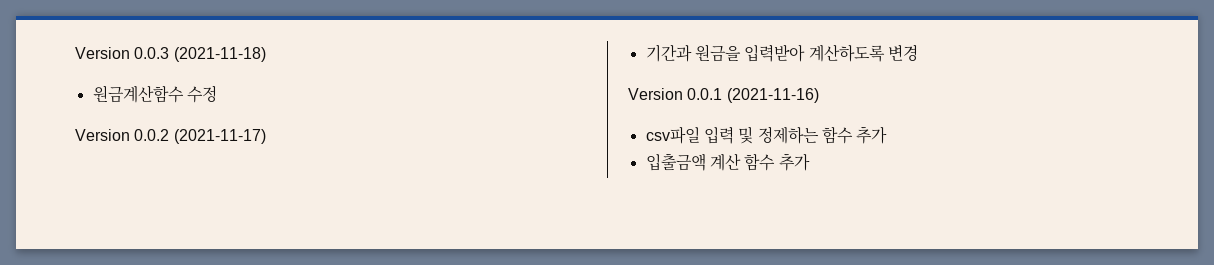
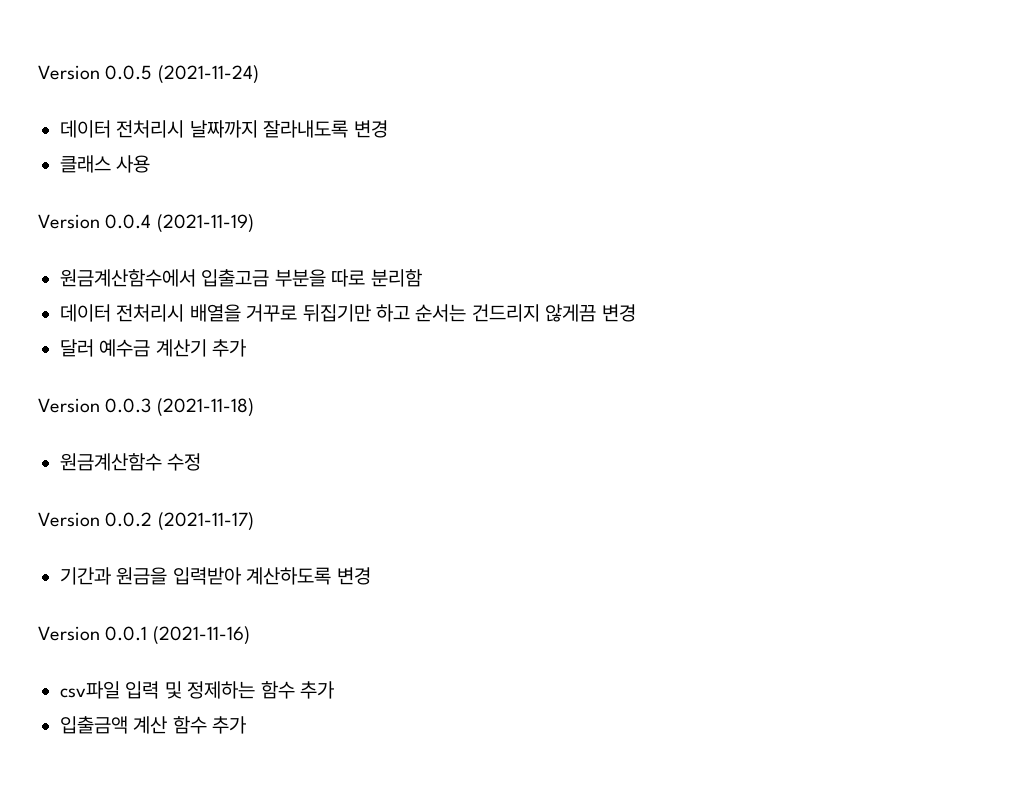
+ Version 0.0.5 (2021-11-24)
+ 데이터 전처리시 날짜까지 잘라내도록 변경
+ 클래스 사용
+ Version 0.0.4 (2021-11-19)
+ 원금계산함수에서 입출고금 부분을 따로 분리함
+ 데이터 전처리시 배열을 거꾸로 뒤집기만 하고 순서는 건드리지 않게끔 변경
+ 달러 예수금 계산기 추가

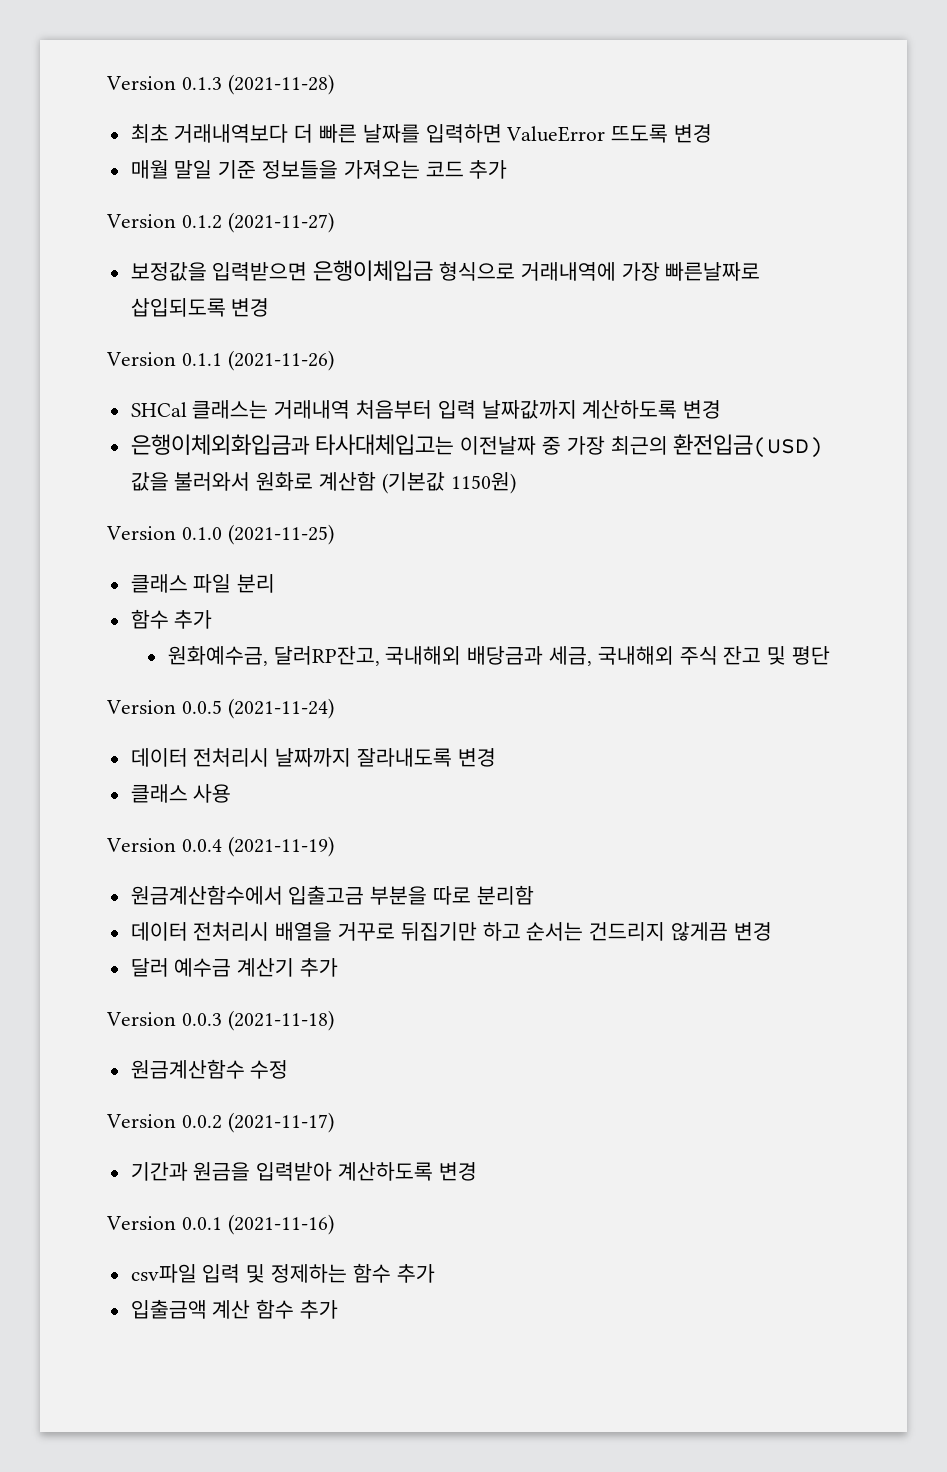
+ Version 0.1.3 (2021-11-28)
+ 최초 거래내역보다 더 빠른 날짜를 입력하면 ValueError 뜨도록 변경
+ 매월 말일 기준 정보들을 가져오는 코드 추가
+ Version 0.1.2 (2021-11-27)
+ 보정값을 입력받으면 은행이체입금 형식으로 거래내역에 가장 빠른날짜로 삽입되도록 변경
+ Version 0.1.1 (2021-11-26)
+ SHCal 클래스는 거래내역 처음부터 입력 날짜값까지 계산하도록 변경
+ 은행이체외화입금과 타사대체입고는 이전날짜 중 가장 최근의 환전입금(USD) 값을 불러와서 원화로 계산함 (기본값 1150원)
+ Version 0.1.0 (2021-11-25)
+ 클래스 파일 분리
+ 함수 추가
+ 원화예수금, 달러RP잔고, 국내해외 배당금과 세금, 국내해외 주식 잔고 및 평단

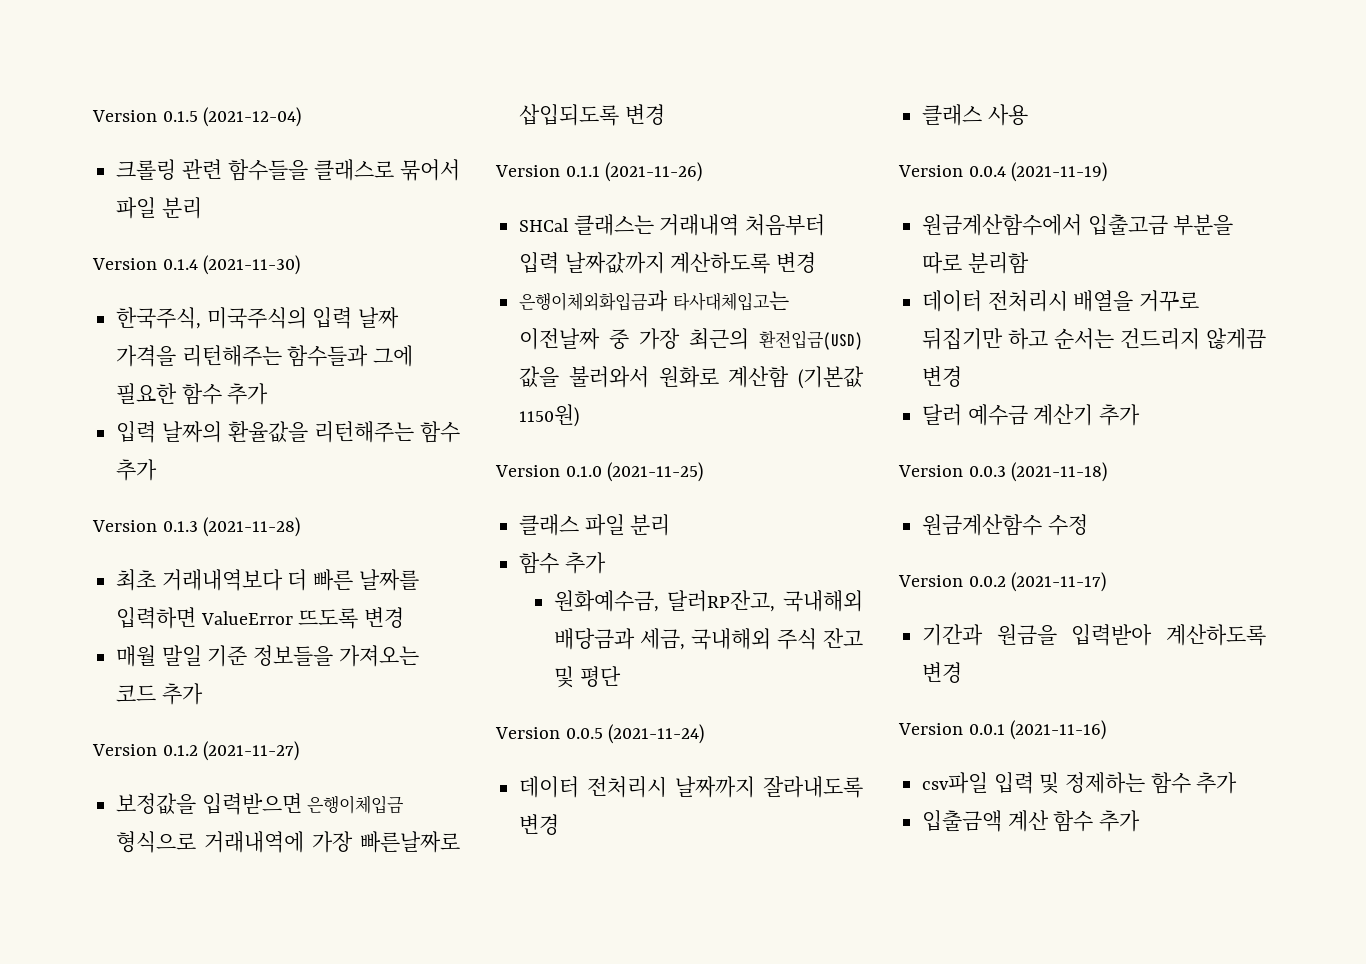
+ Version 0.1.5 (2021-12-04)
+ 크롤링 관련 함수들을 클래스로 묶어서 파일 분리
+ Version 0.1.4 (2021-11-30)
+ 한국주식, 미국주식의 입력 날짜 가격을 리턴해주는 함수들과 그에 필요한 함수 추가
+ 입력 날짜의 환율값을 리턴해주는 함수 추가

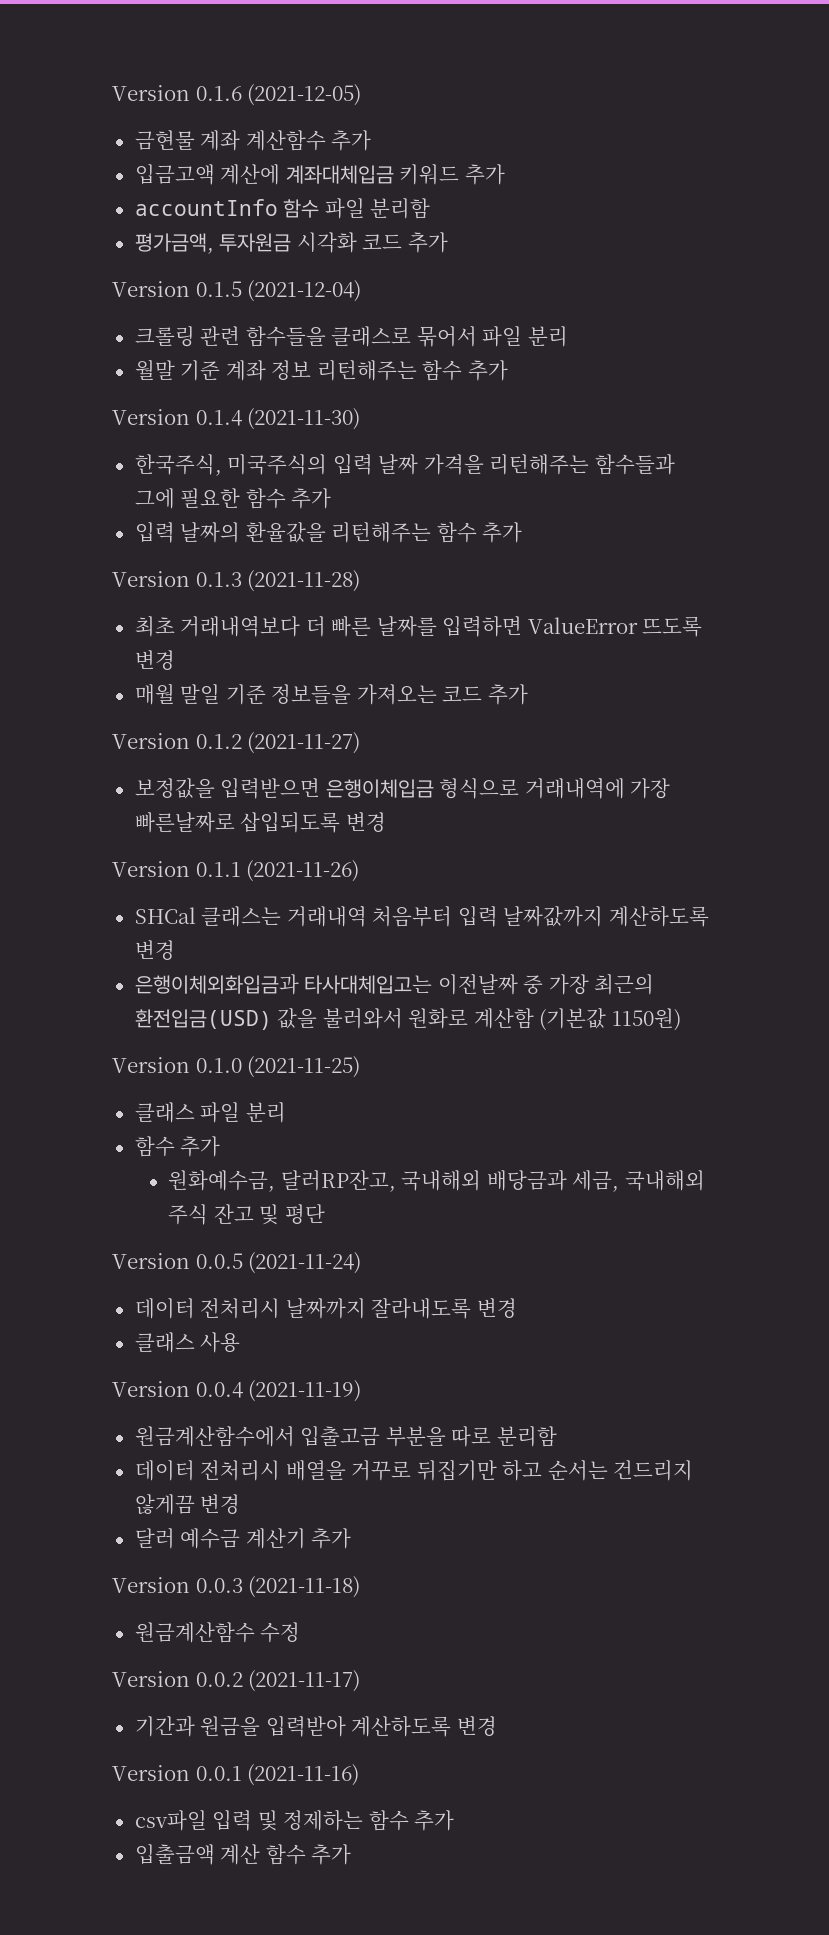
+ Version 0.1.6 (2021-12-05)
+ 금현물 계좌 계산함수 추가
+ 입금고액 계산에 계좌대체입금 키워드 추가
+ accountInfo 함수 파일 분리함
+ 평가금액, 투자원금 시각화 코드 추가
+ 월말 기준 계좌 정보 리턴해주는 함수 추가

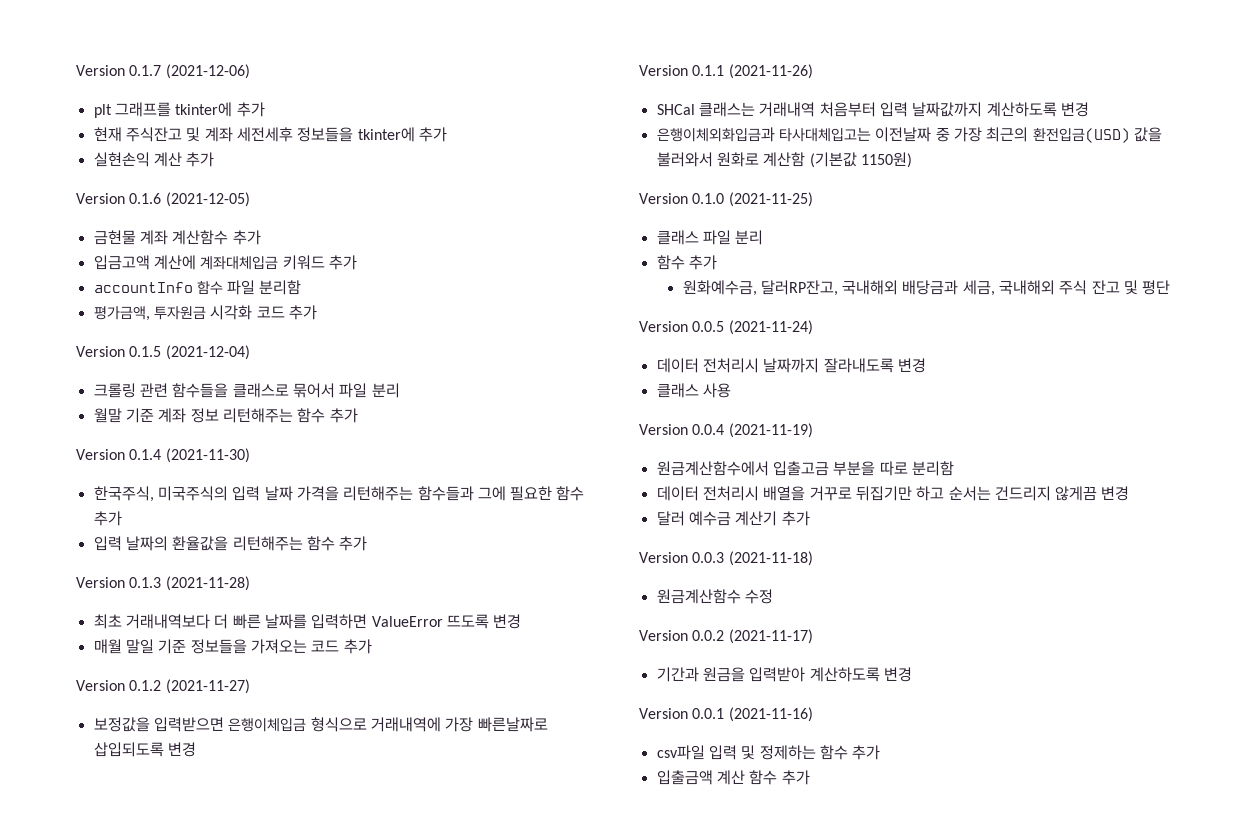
+ Version 0.1.7 (2021-12-06)
+ plt 그래프를 tkinter에 추가
+ 현재 주식잔고 및 계좌 세전세후 정보들을 tkinter에 추가
+ 실현손익 계산 추가

